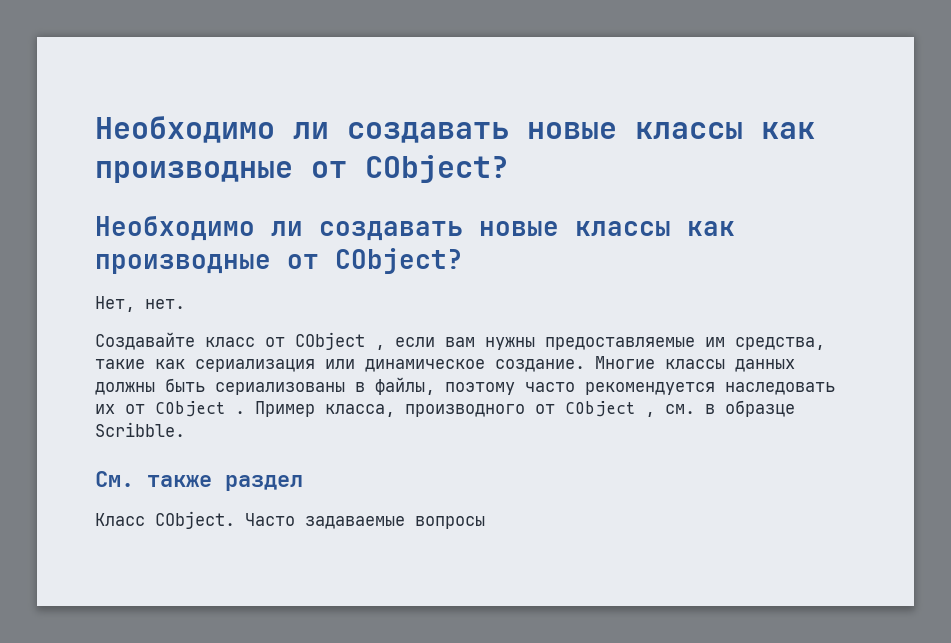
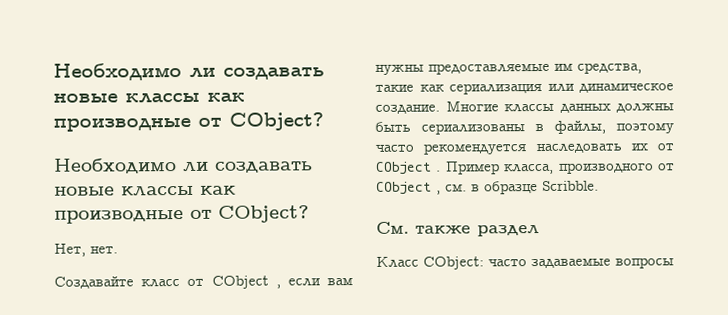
- Класс CObject. Часто задаваемые вопросы
+ Класс CObject: часто задаваемые вопросы

